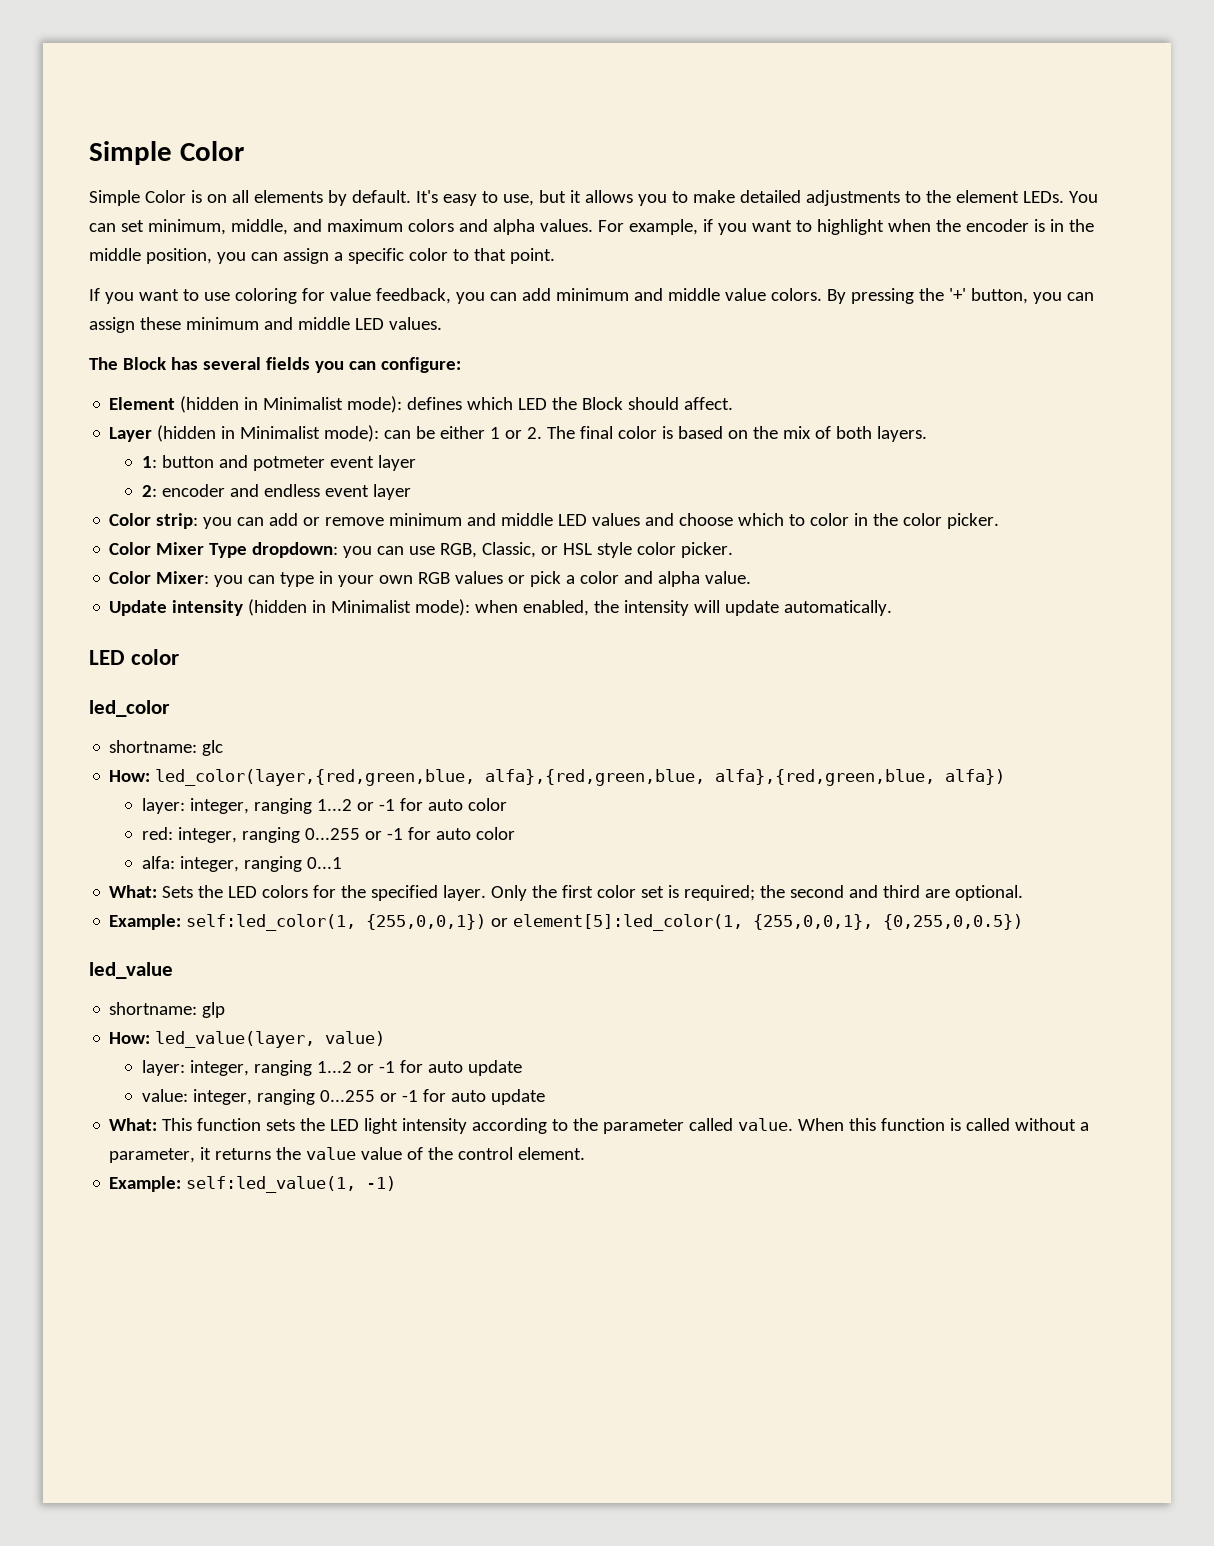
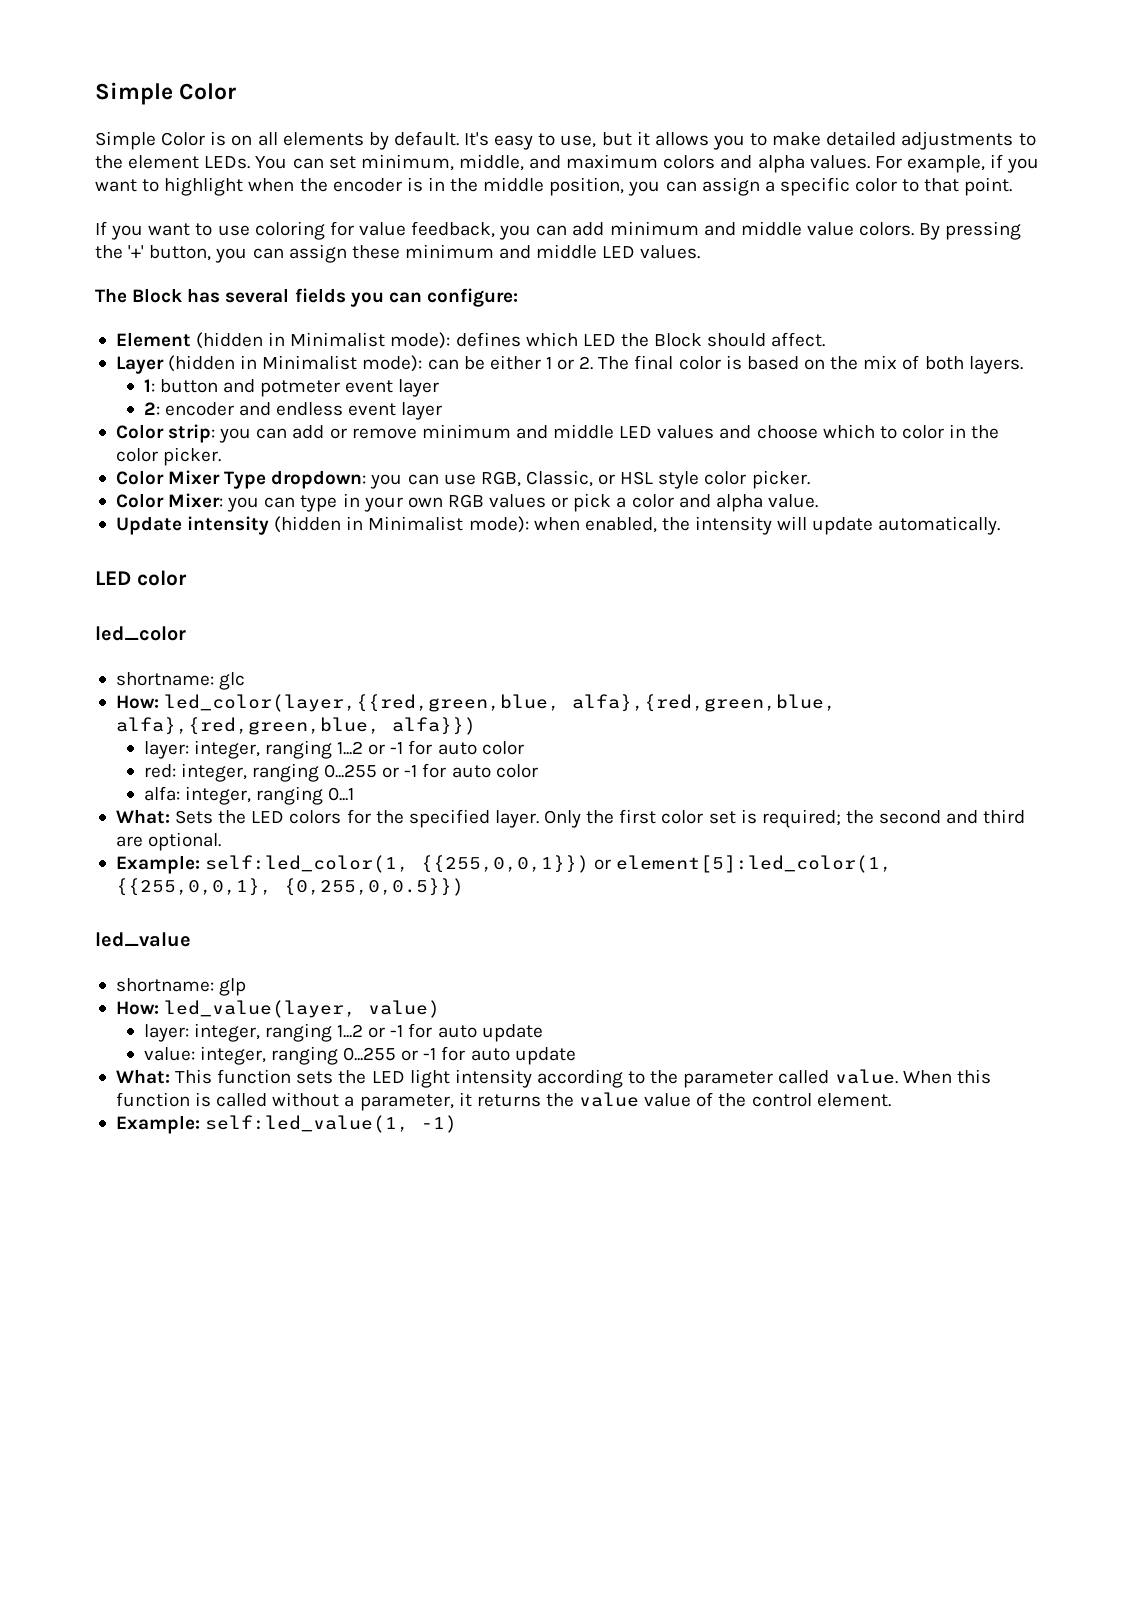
- How: led_color(layer,{red,green,blue, alfa},{red,green,blue, alfa},{red,green,blue, alfa})
+ How: led_color(layer,{{red,green,blue, alfa},{red,green,blue, alfa},{red,green,blue, alfa}})
- Example: self:led_color(1, {255,0,0,1}) or element[5]:led_color(1, {255,0,0,1}, {0,255,0,0.5})
+ Example: self:led_color(1, {{255,0,0,1}}) or element[5]:led_color(1, {{255,0,0,1}, {0,255,0,0.5}})

